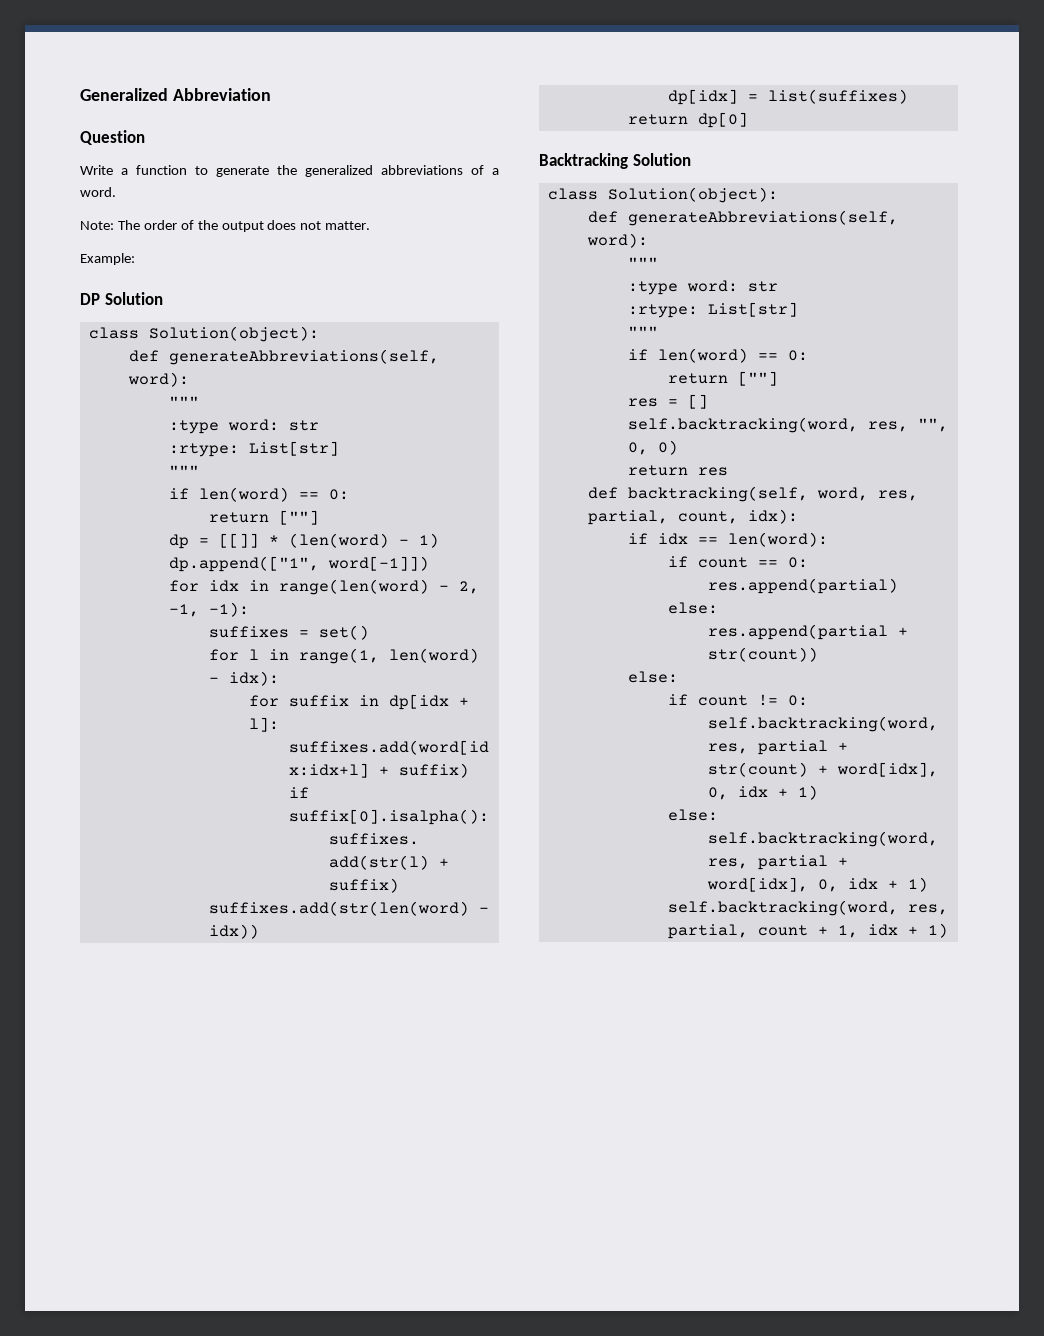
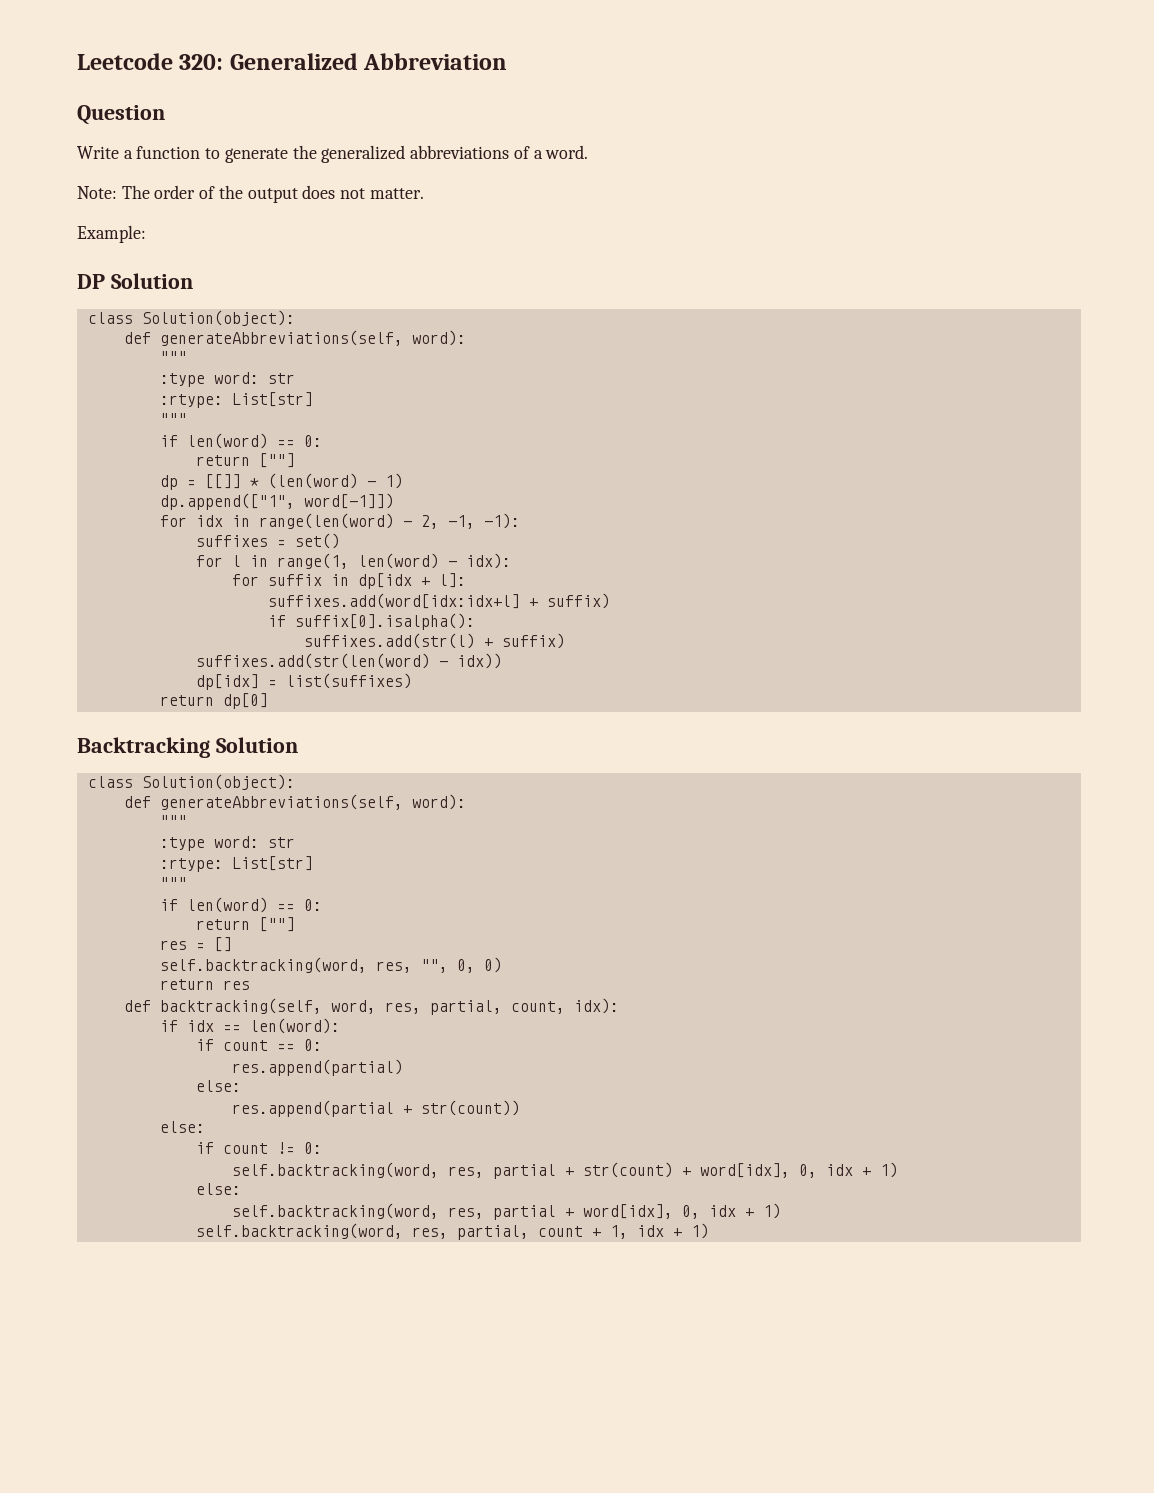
- Generalized Abbreviation
+ Leetcode 320: Generalized Abbreviation

